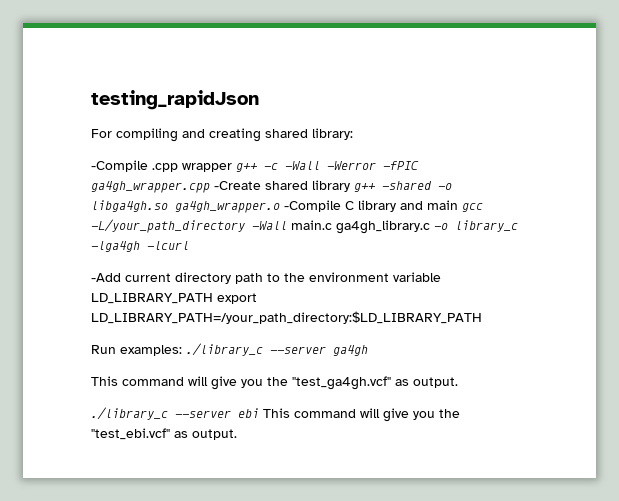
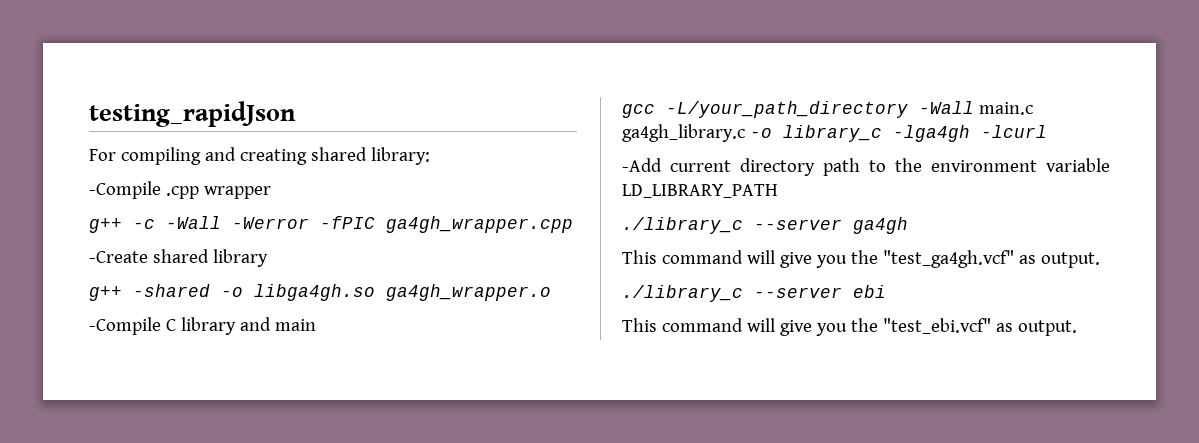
- -Compile .cpp wrapper g++ -c -Wall -Werror -fPIC ga4gh_wrapper.cpp -Create shared library g++ -shared -o libga4gh.so ga4gh_wrapper.o -Compile C library and main gcc -L/your_path_directory -Wall main.c ga4gh_library.c -o library_c -lga4gh -lcurl
+ -Compile .cpp wrapper
+ g++ -c -Wall -Werror -fPIC ga4gh_wrapper.cpp
+ -Create shared library
+ g++ -shared -o libga4gh.so ga4gh_wrapper.o
+ -Compile C library and main
+ gcc -L/your_path_directory -Wall main.c ga4gh_library.c -o library_c -lga4gh -lcurl
- -Add current directory path to the environment variable LD_LIBRARY_PATH export LD_LIBRARY_PATH=/your_path_directory:$LD_LIBRARY_PATH
- Run examples: ./library_c --server ga4gh
+ -Add current directory path to the environment variable LD_LIBRARY_PATH
+ ./library_c --server ga4gh
- ./library_c --server ebi This command will give you the "test_ebi.vcf" as output.
+ ./library_c --server ebi
+ This command will give you the "test_ebi.vcf" as output.

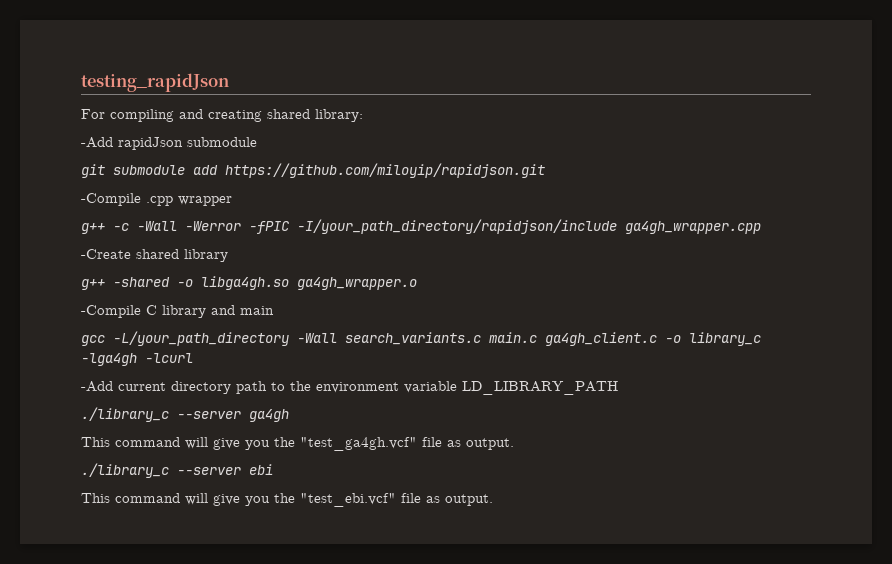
+ -Add rapidJson submodule
+ git submodule add https://github.com/miloyip/rapidjson.git
- g++ -c -Wall -Werror -fPIC ga4gh_wrapper.cpp
+ g++ -c -Wall -Werror -fPIC -I/your_path_directory/rapidjson/include ga4gh_wrapper.cpp
- gcc -L/your_path_directory -Wall main.c ga4gh_library.c -o library_c -lga4gh -lcurl
+ gcc -L/your_path_directory -Wall search_variants.c main.c ga4gh_client.c -o library_c -lga4gh -lcurl
- This command will give you the "test_ga4gh.vcf" as output.
+ This command will give you the "test_ga4gh.vcf" file as output.
- This command will give you the "test_ebi.vcf" as output.
+ This command will give you the "test_ebi.vcf" file as output.

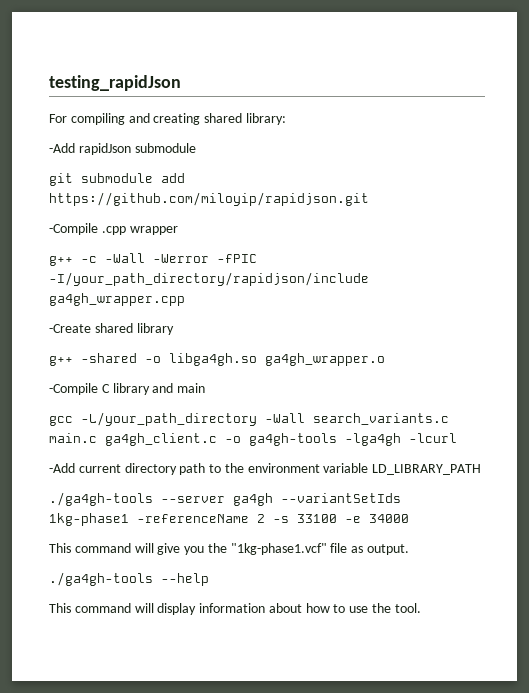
- gcc -L/your_path_directory -Wall search_variants.c main.c ga4gh_client.c -o library_c -lga4gh -lcurl
+ gcc -L/your_path_directory -Wall search_variants.c main.c ga4gh_client.c -o ga4gh-tools -lga4gh -lcurl
- ./library_c --server ga4gh
- This command will give you the "test_ga4gh.vcf" file as output.
+ ./ga4gh-tools --server ga4gh --variantSetIds 1kg-phase1 -referenceName 2 -s 33100 -e 34000
+ This command will give you the "1kg-phase1.vcf" file as output.
- ./library_c --server ebi
- This command will give you the "test_ebi.vcf" file as output.
+ ./ga4gh-tools --help
+ This command will display information about how to use the tool.

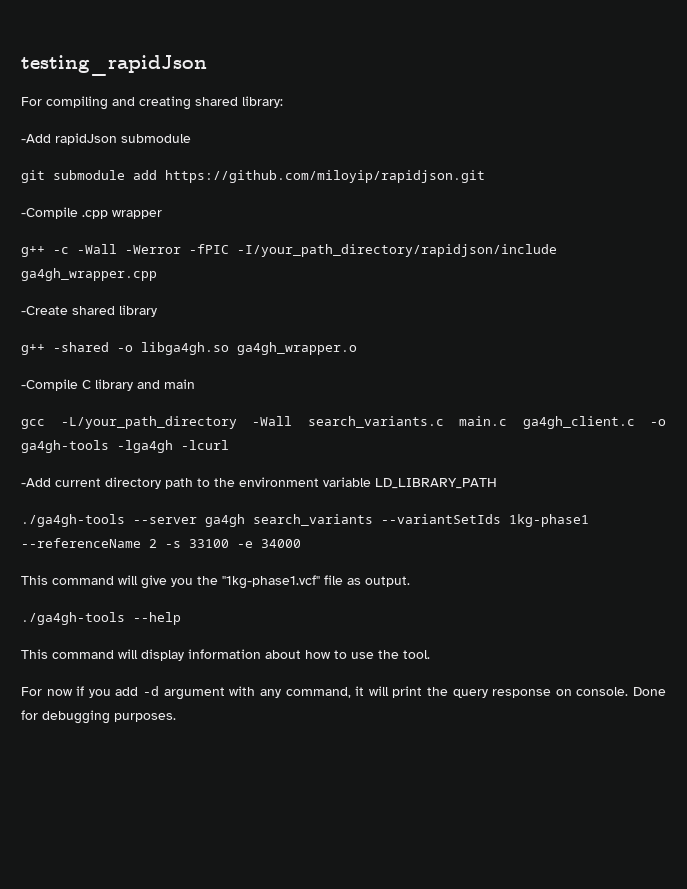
- ./ga4gh-tools --server ga4gh --variantSetIds 1kg-phase1 -referenceName 2 -s 33100 -e 34000
+ ./ga4gh-tools --server ga4gh search_variants --variantSetIds 1kg-phase1 --referenceName 2 -s 33100 -e 34000
+ For now if you add -d argument with any command, it will print the query response on console. Done for debugging purposes.

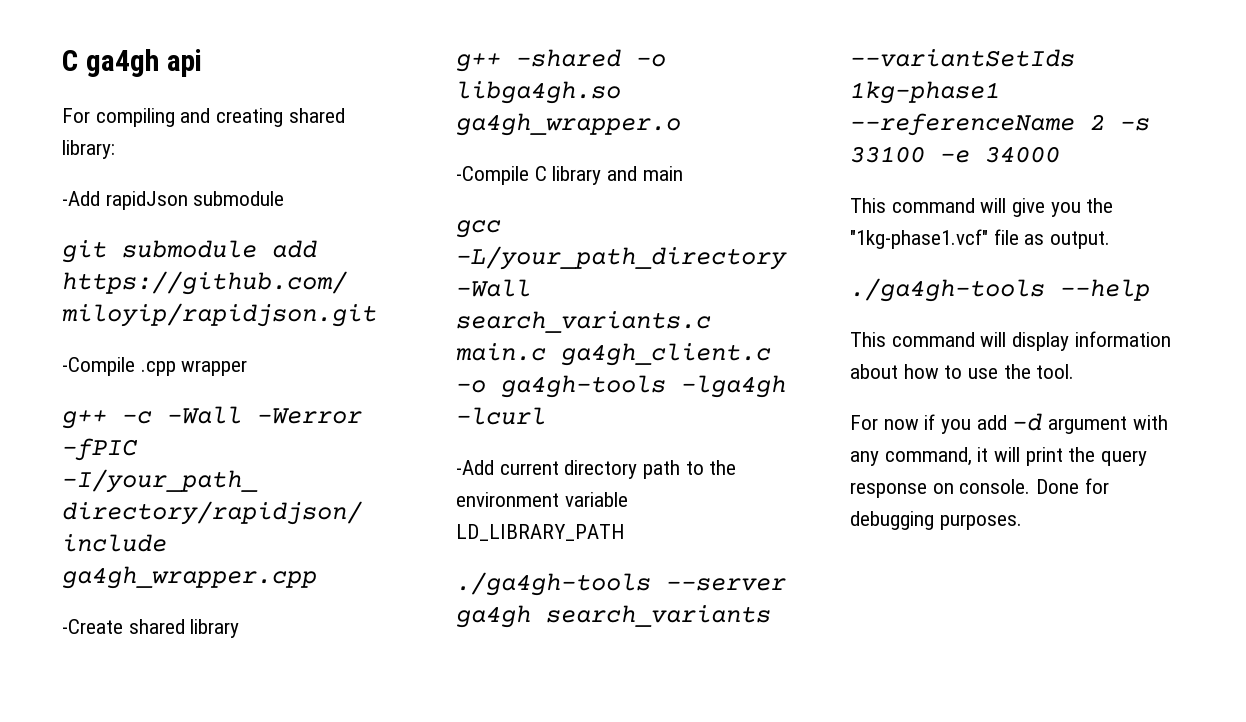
- testing_rapidJson
+ C ga4gh api

